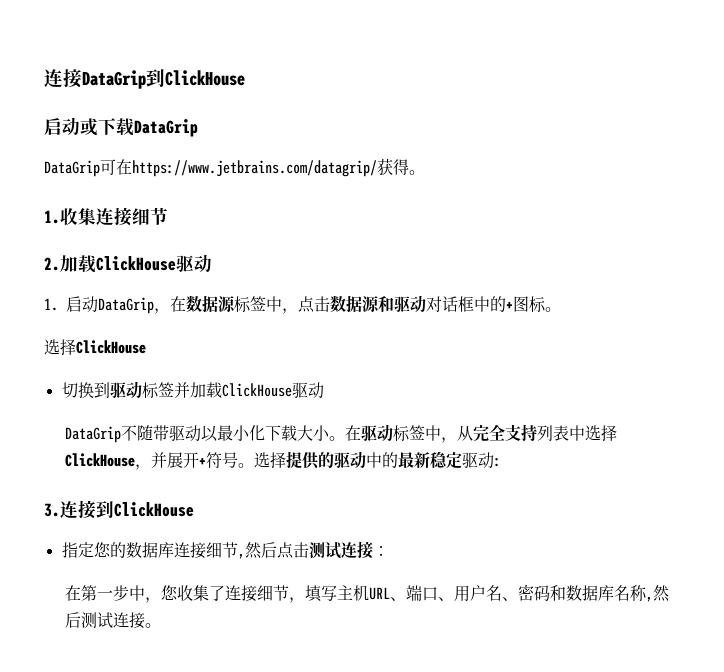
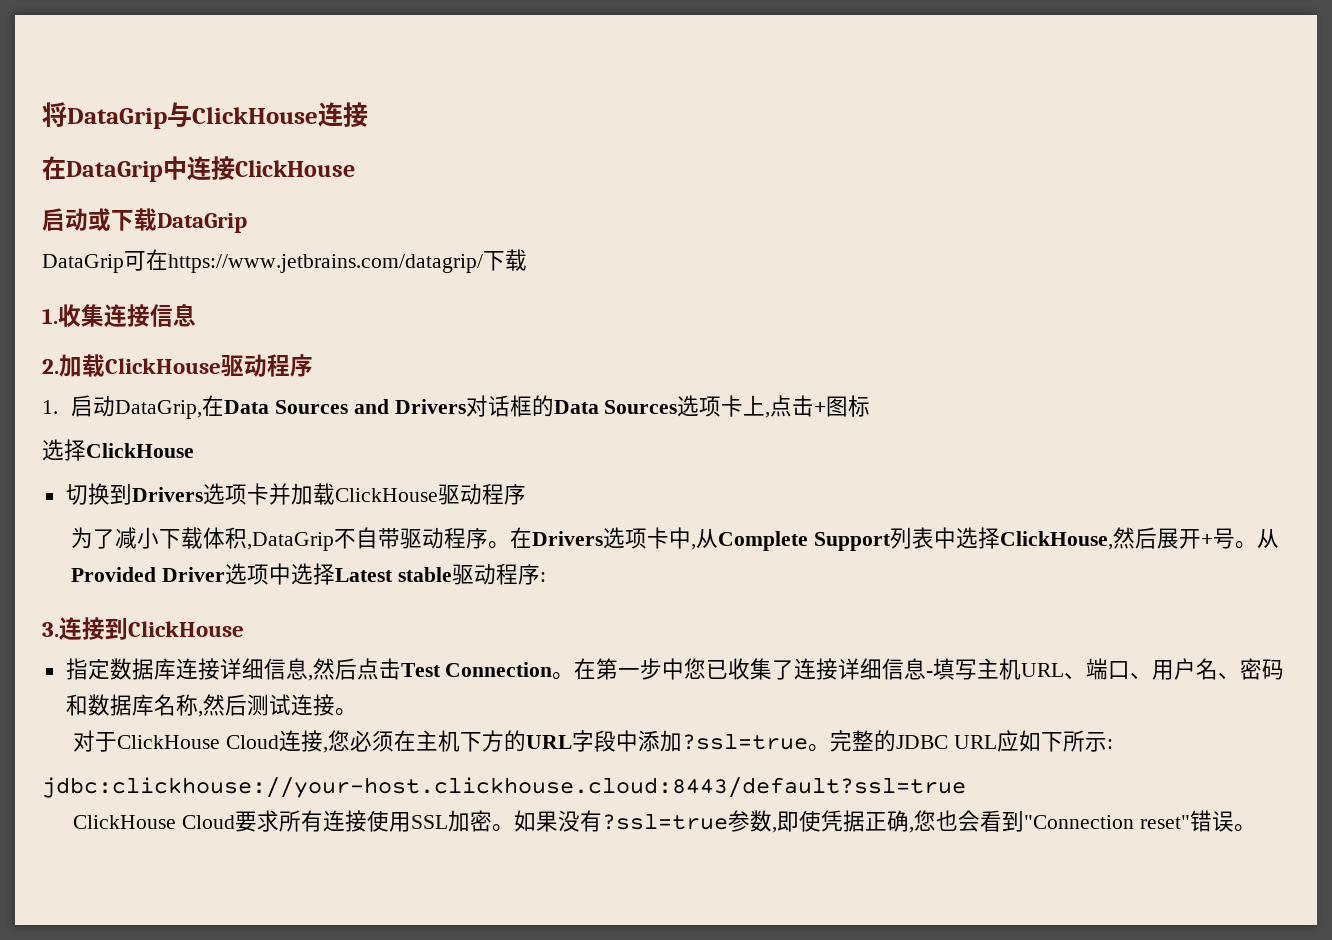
- 连接DataGrip到ClickHouse
+ 将DataGrip与ClickHouse连接
+ 在DataGrip中连接ClickHouse
- DataGrip可在https://www.jetbrains.com/datagrip/获得。
+ DataGrip可在https://www.jetbrains.com/datagrip/下载
- 1.收集连接细节
+ 1.收集连接信息
- 2.加载ClickHouse驱动
+ 2.加载ClickHouse驱动程序
- 1.启动DataGrip，在数据源标签中，点击数据源和驱动对话框中的+图标。
+ 1.启动DataGrip,在Data Sources and Drivers对话框的Data Sources选项卡上,点击+图标
- 切换到驱动标签并加载ClickHouse驱动
- DataGrip不随带驱动以最小化下载大小。在驱动标签中，从完全支持列表中选择ClickHouse，并展开+符号。选择提供的驱动中的最新稳定驱动:
+ 切换到Drivers选项卡并加载ClickHouse驱动程序
+ 为了减小下载体积,DataGrip不自带驱动程序。在Drivers选项卡中,从Complete Support列表中选择ClickHouse,然后展开+号。从Provided Driver选项中选择Latest stable驱动程序:
- 指定您的数据库连接细节,然后点击测试连接：
- 在第一步中，您收集了连接细节，填写主机URL、端口、用户名、密码和数据库名称,然后测试连接。
+ 指定数据库连接详细信息,然后点击Test Connection。在第一步中您已收集了连接详细信息-填写主机URL、端口、用户名、密码和数据库名称,然后测试连接。
+ 对于ClickHouse Cloud连接,您必须在主机下方的URL字段中添加?ssl=true。完整的JDBC URL应如下所示:
+ jdbc:clickhouse://your-host.clickhouse.cloud:8443/default?ssl=true
+ ClickHouse Cloud要求所有连接使用SSL加密。如果没有?ssl=true参数,即使凭据正确,您也会看到"Connection reset"错误。

